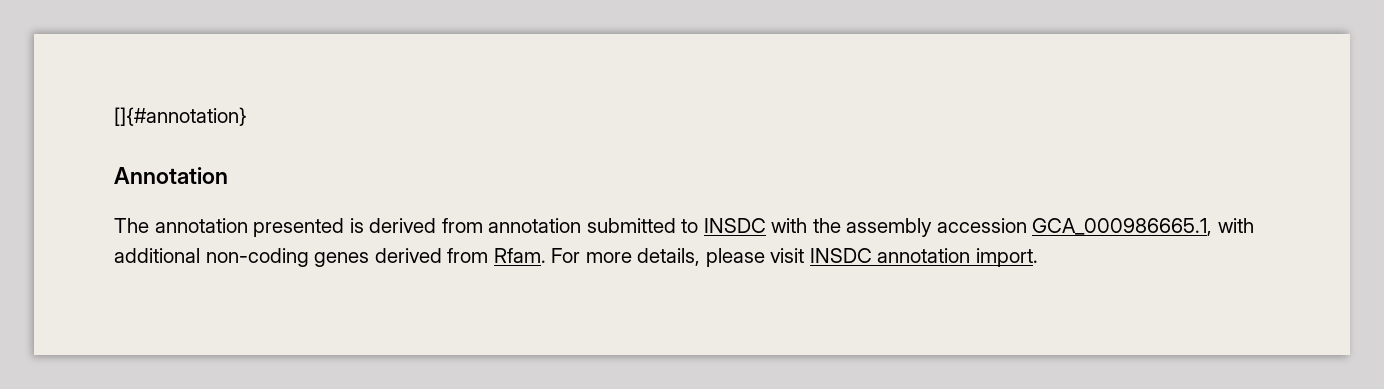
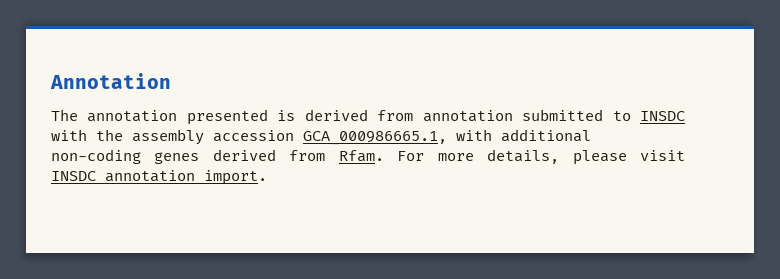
- []{#annotation}

